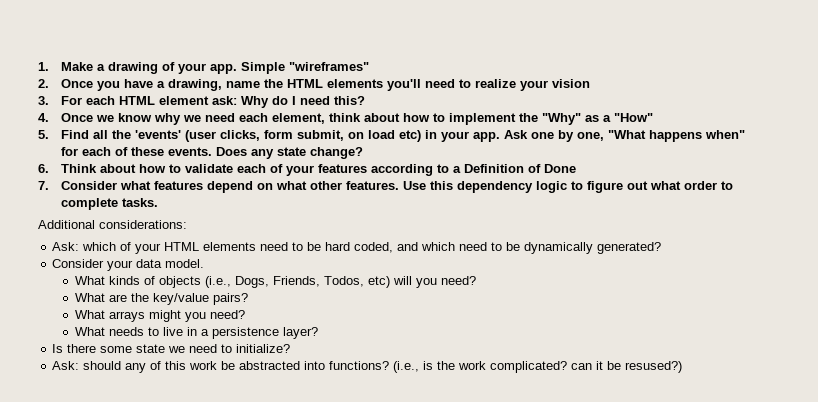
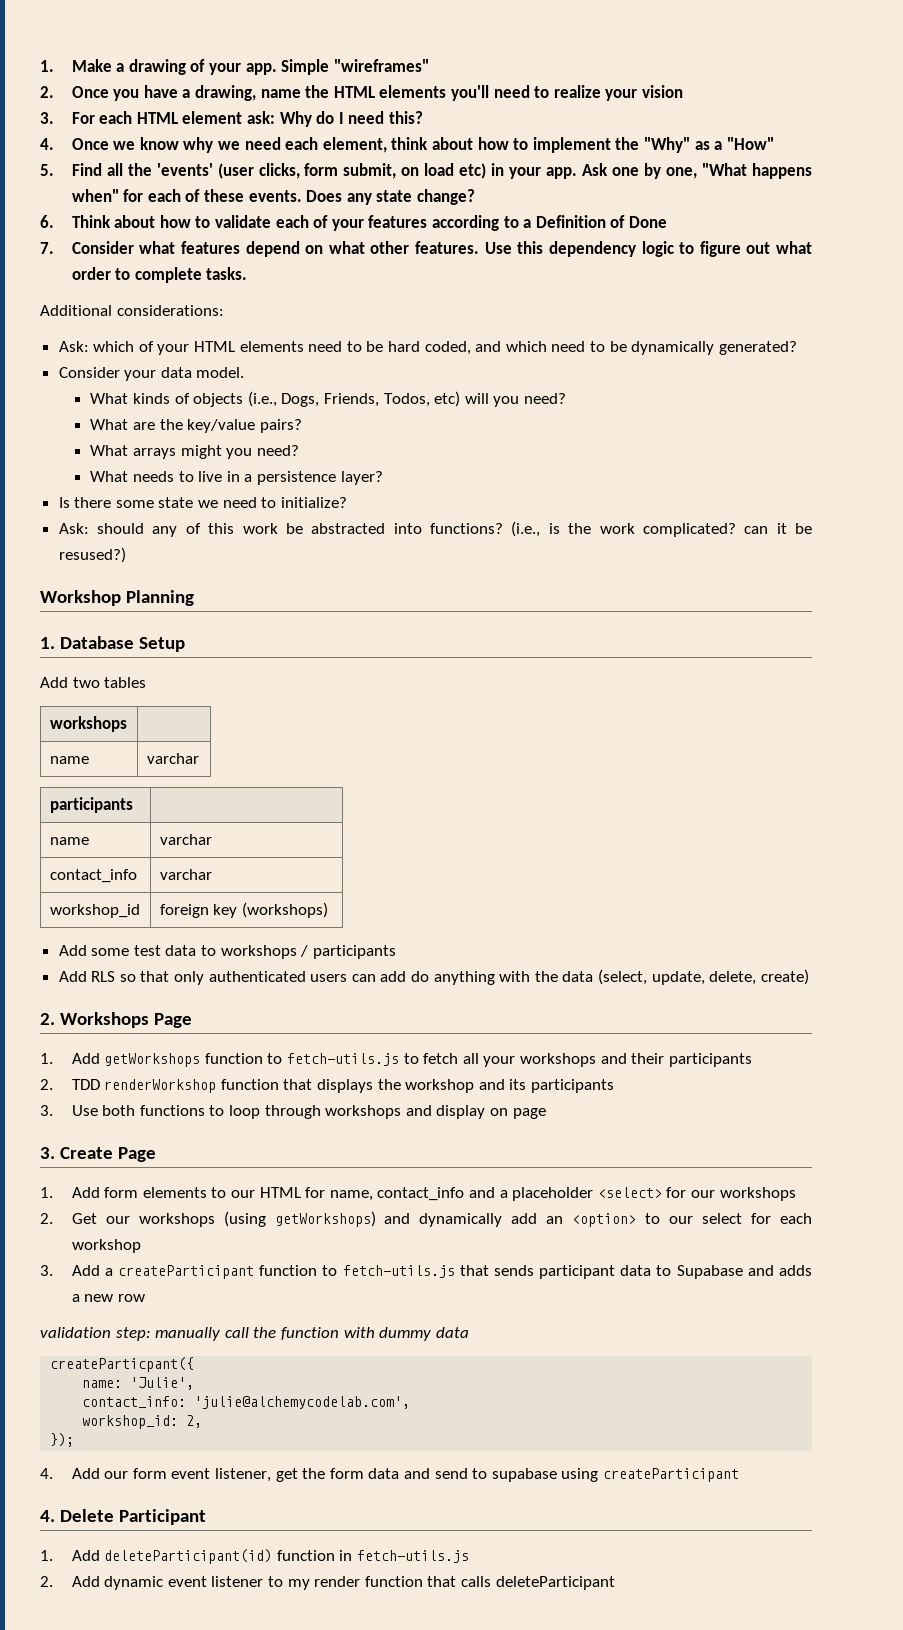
+ Workshop Planning
+ 1. Database Setup
+ Add two tables
+ workshops |
+ name | varchar
+ participants |
+ name | varchar
+ contact_info | varchar
+ workshop_id | foreign key (workshops)
+ Add some test data to workshops / participants
+ Add RLS so that only authenticated users can add do anything with the data (select, update, delete, create)
+ 2. Workshops Page
+ 1. Add getWorkshops function to fetch-utils.js to fetch all your workshops and their participants
+ 2. TDD renderWorkshop function that displays the workshop and its participants
+ 3. Use both functions to loop through workshops and display on page
+ 3. Create Page
+ 1. Add form elements to our HTML for name, contact_info and a placeholder <select> for our workshops
+ 2. Get our workshops (using getWorkshops) and dynamically add an <option> to our select for each workshop
+ 3. Add a createParticipant function to fetch-utils.js that sends participant data to Supabase and adds a new row
+ validation step: manually call the function with dummy data
+ createParticpant({
+ name: 'Julie',
+ contact_info: 'julie@alchemycodelab.com',
+ workshop_id: 2,
+ });
+ 4. Add our form event listener, get the form data and send to supabase using createParticipant
+ 4. Delete Participant
+ 1. Add deleteParticipant(id) function in fetch-utils.js
+ 2. Add dynamic event listener to my render function that calls deleteParticipant

